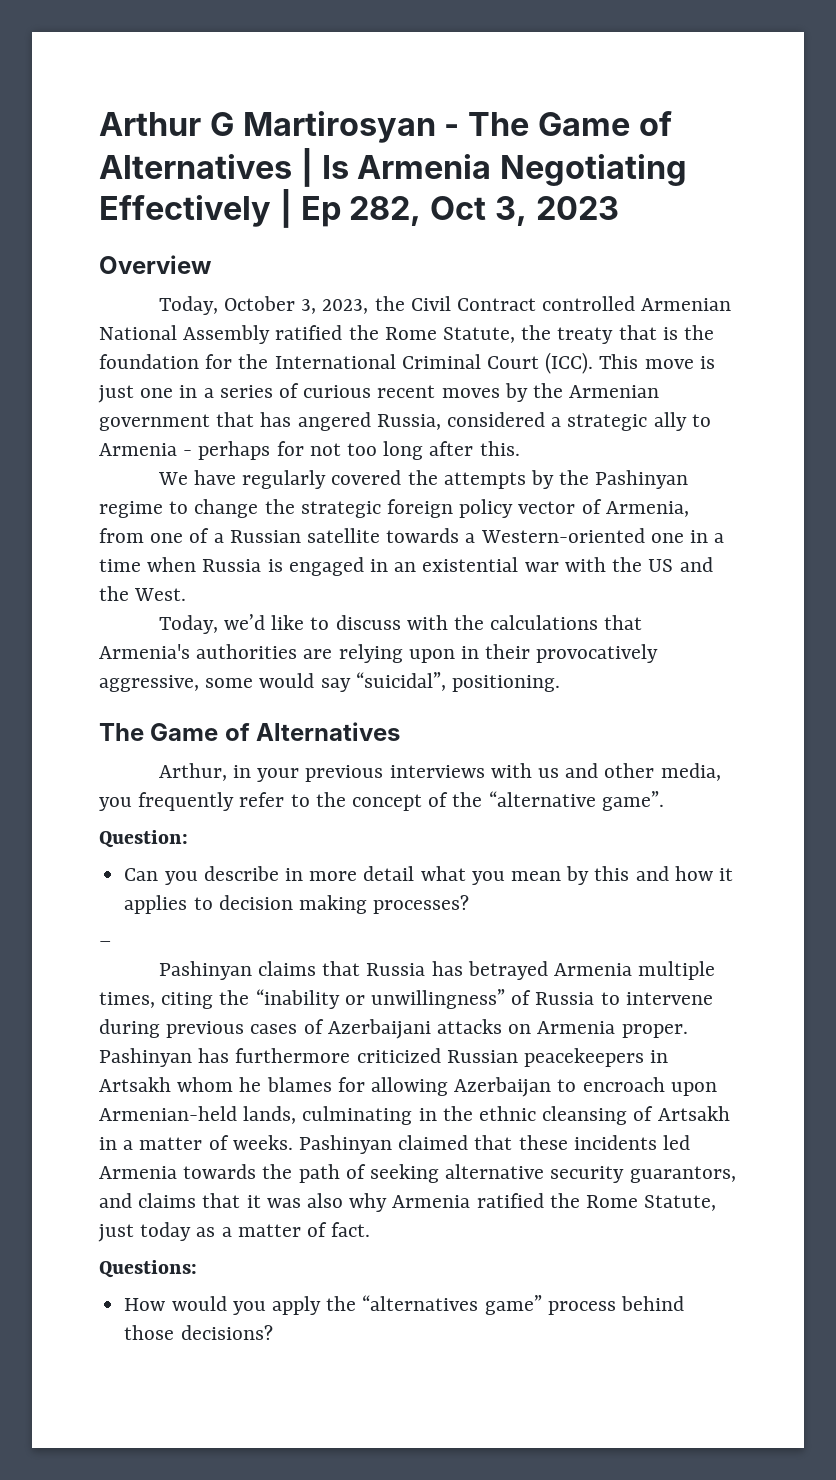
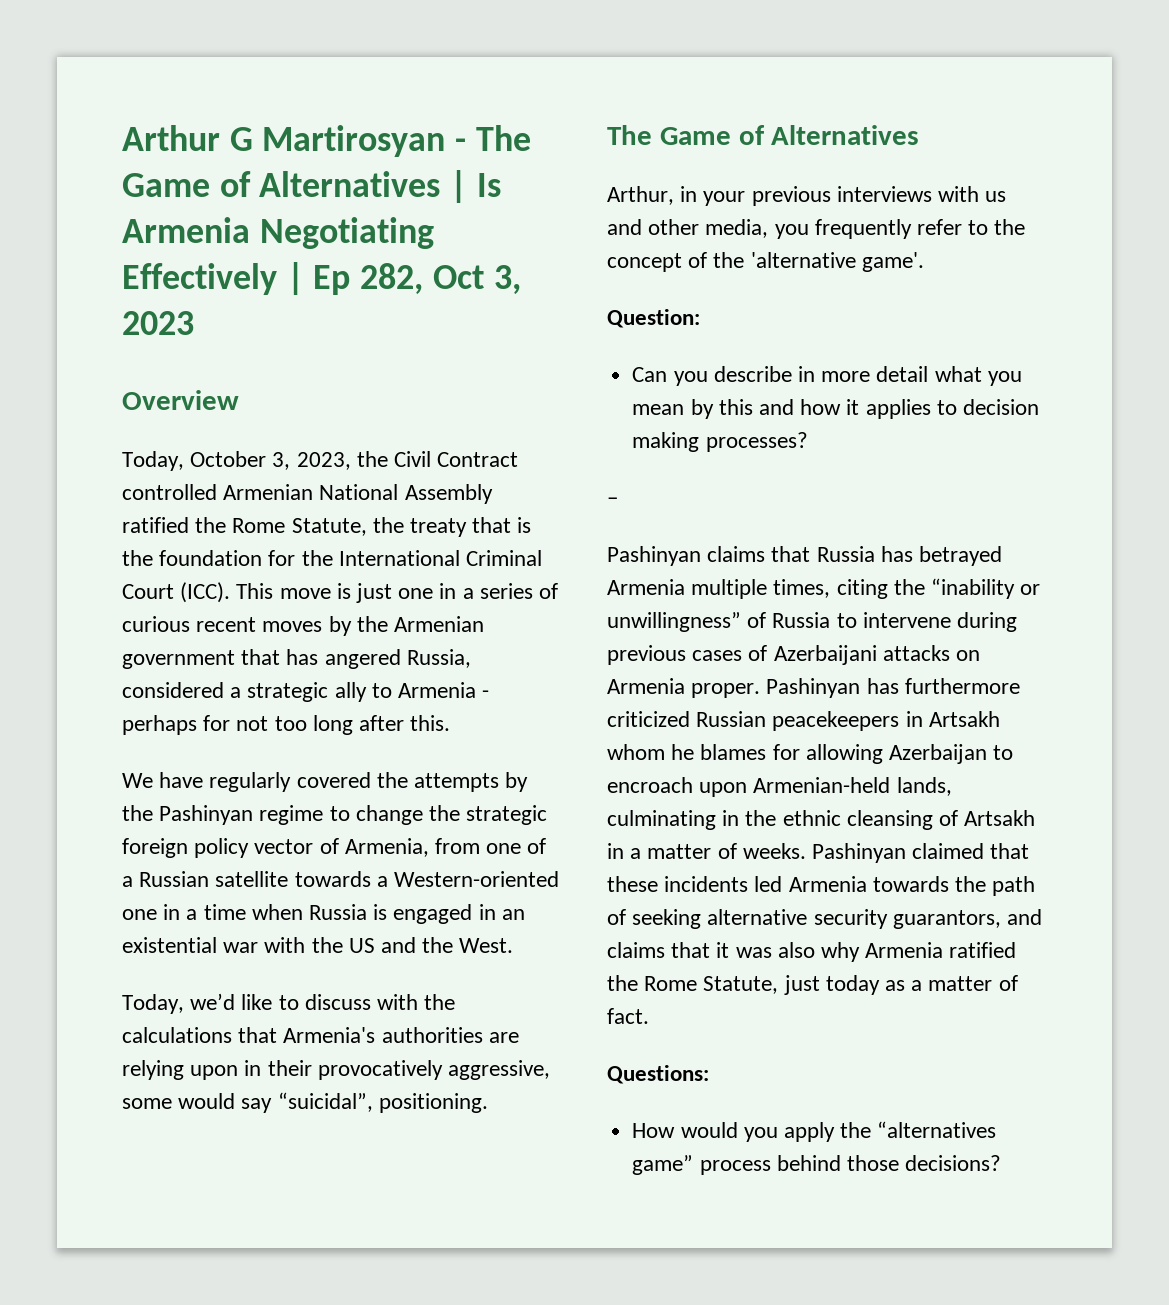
- Arthur, in your previous interviews with us and other media, you frequently refer to the concept of the “alternative game”.
+ Arthur, in your previous interviews with us and other media, you frequently refer to the concept of the 'alternative game'.

